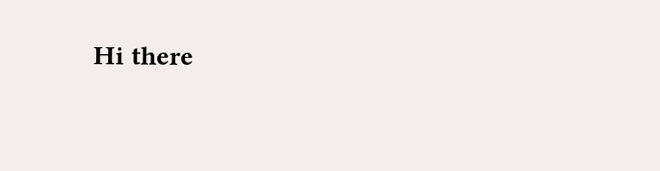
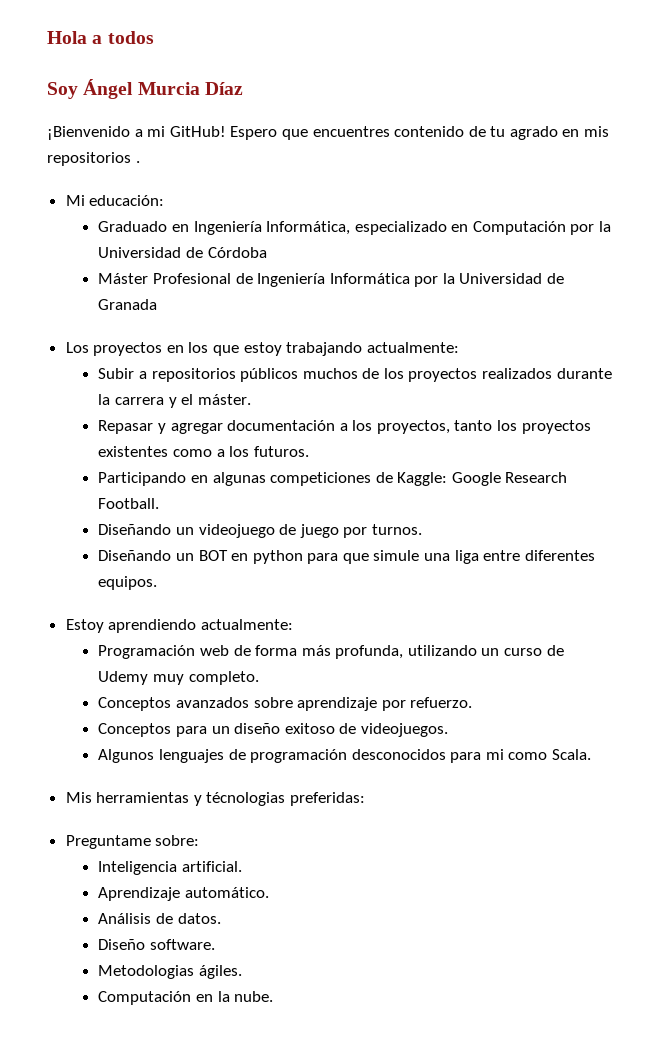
- Hi there
+ Hola a todos
+ Soy Ángel Murcia Díaz
+ ¡Bienvenido a mi GitHub! Espero que encuentres contenido de tu agrado en mis repositorios .
+ Mi educación:
+ Graduado en Ingeniería Informática, especializado en Computación por la Universidad de Córdoba
+ Máster Profesional de Ingeniería Informática por la Universidad de Granada
+ Los proyectos en los que estoy trabajando actualmente:
+ Subir a repositorios públicos muchos de los proyectos realizados durante la carrera y el máster.
+ Repasar y agregar documentación a los proyectos, tanto los proyectos existentes como a los futuros.
+ Participando en algunas competiciones de Kaggle: Google Research Football.
+ Diseñando un videojuego de juego por turnos.
+ Diseñando un BOT en python para que simule una liga entre diferentes equipos.
+ Estoy aprendiendo actualmente:
+ Programación web de forma más profunda, utilizando un curso de Udemy muy completo.
+ Conceptos avanzados sobre aprendizaje por refuerzo.
+ Conceptos para un diseño exitoso de videojuegos.
+ Algunos lenguajes de programación desconocidos para mi como Scala.
+ Mis herramientas y técnologias preferidas:
+ Preguntame sobre:
+ Inteligencia artificial.
+ Aprendizaje automático.
+ Análisis de datos.
+ Diseño software.
+ Metodologias ágiles.
+ Computación en la nube.

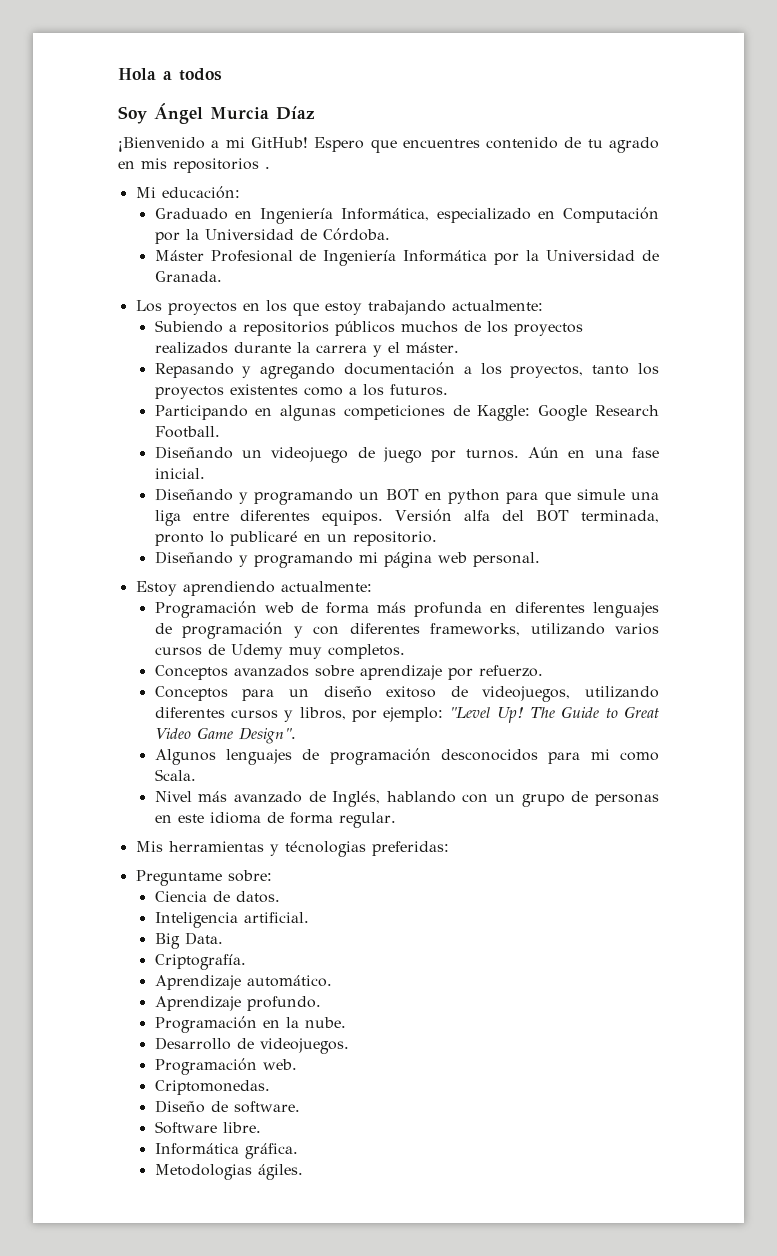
- Graduado en Ingeniería Informática, especializado en Computación por la Universidad de Córdoba
+ Graduado en Ingeniería Informática, especializado en Computación por la Universidad de Córdoba.
- Máster Profesional de Ingeniería Informática por la Universidad de Granada
+ Máster Profesional de Ingeniería Informática por la Universidad de Granada.
- Subir a repositorios públicos muchos de los proyectos realizados durante la carrera y el máster.
+ Subiendo a repositorios públicos muchos de los proyectos realizados durante la carrera y el máster.
- Repasar y agregar documentación a los proyectos, tanto los proyectos existentes como a los futuros.
+ Repasando y agregando documentación a los proyectos, tanto los proyectos existentes como a los futuros.
- Diseñando un videojuego de juego por turnos.
- Diseñando un BOT en python para que simule una liga entre diferentes equipos.
+ Diseñando un videojuego de juego por turnos. Aún en una fase inicial.
+ Diseñando y programando un BOT en python para que simule una liga entre diferentes equipos. Versión alfa del BOT terminada, pronto lo publicaré en un repositorio.
+ Diseñando y programando mi página web personal.
- Programación web de forma más profunda, utilizando un curso de Udemy muy completo.
+ Programación web de forma más profunda en diferentes lenguajes de programación y con diferentes frameworks, utilizando varios cursos de Udemy muy completos.
- Conceptos para un diseño exitoso de videojuegos.
+ Conceptos para un diseño exitoso de videojuegos, utilizando diferentes cursos y libros, por ejemplo: "Level Up! The Guide to Great Video Game Design".
+ Nivel más avanzado de Inglés, hablando con un grupo de personas en este idioma de forma regular.
+ Ciencia de datos.
+ Big Data.
+ Criptografía.
- Análisis de datos.
+ Aprendizaje profundo.
+ Programación en la nube.
+ Desarrollo de videojuegos.
+ Programación web.
+ Criptomonedas.
- Diseño software.
+ Diseño de software.
+ Software libre.
+ Informática gráfica.
  Metodologias ágiles.
- Computación en la nube.

